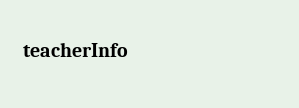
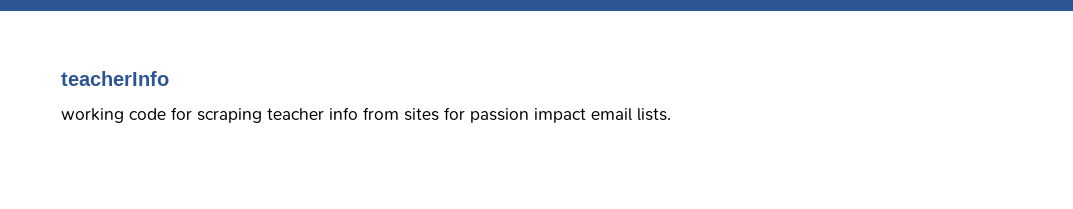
+ working code for scraping teacher info from sites for passion impact email lists.

